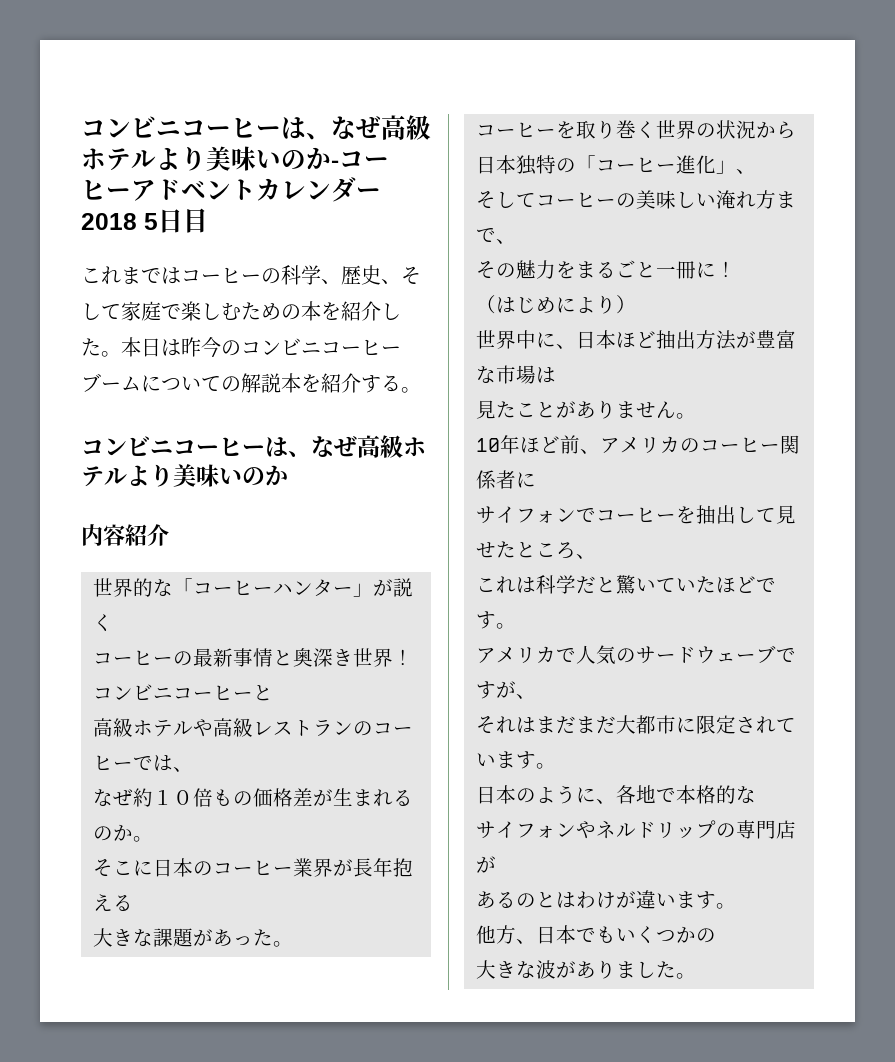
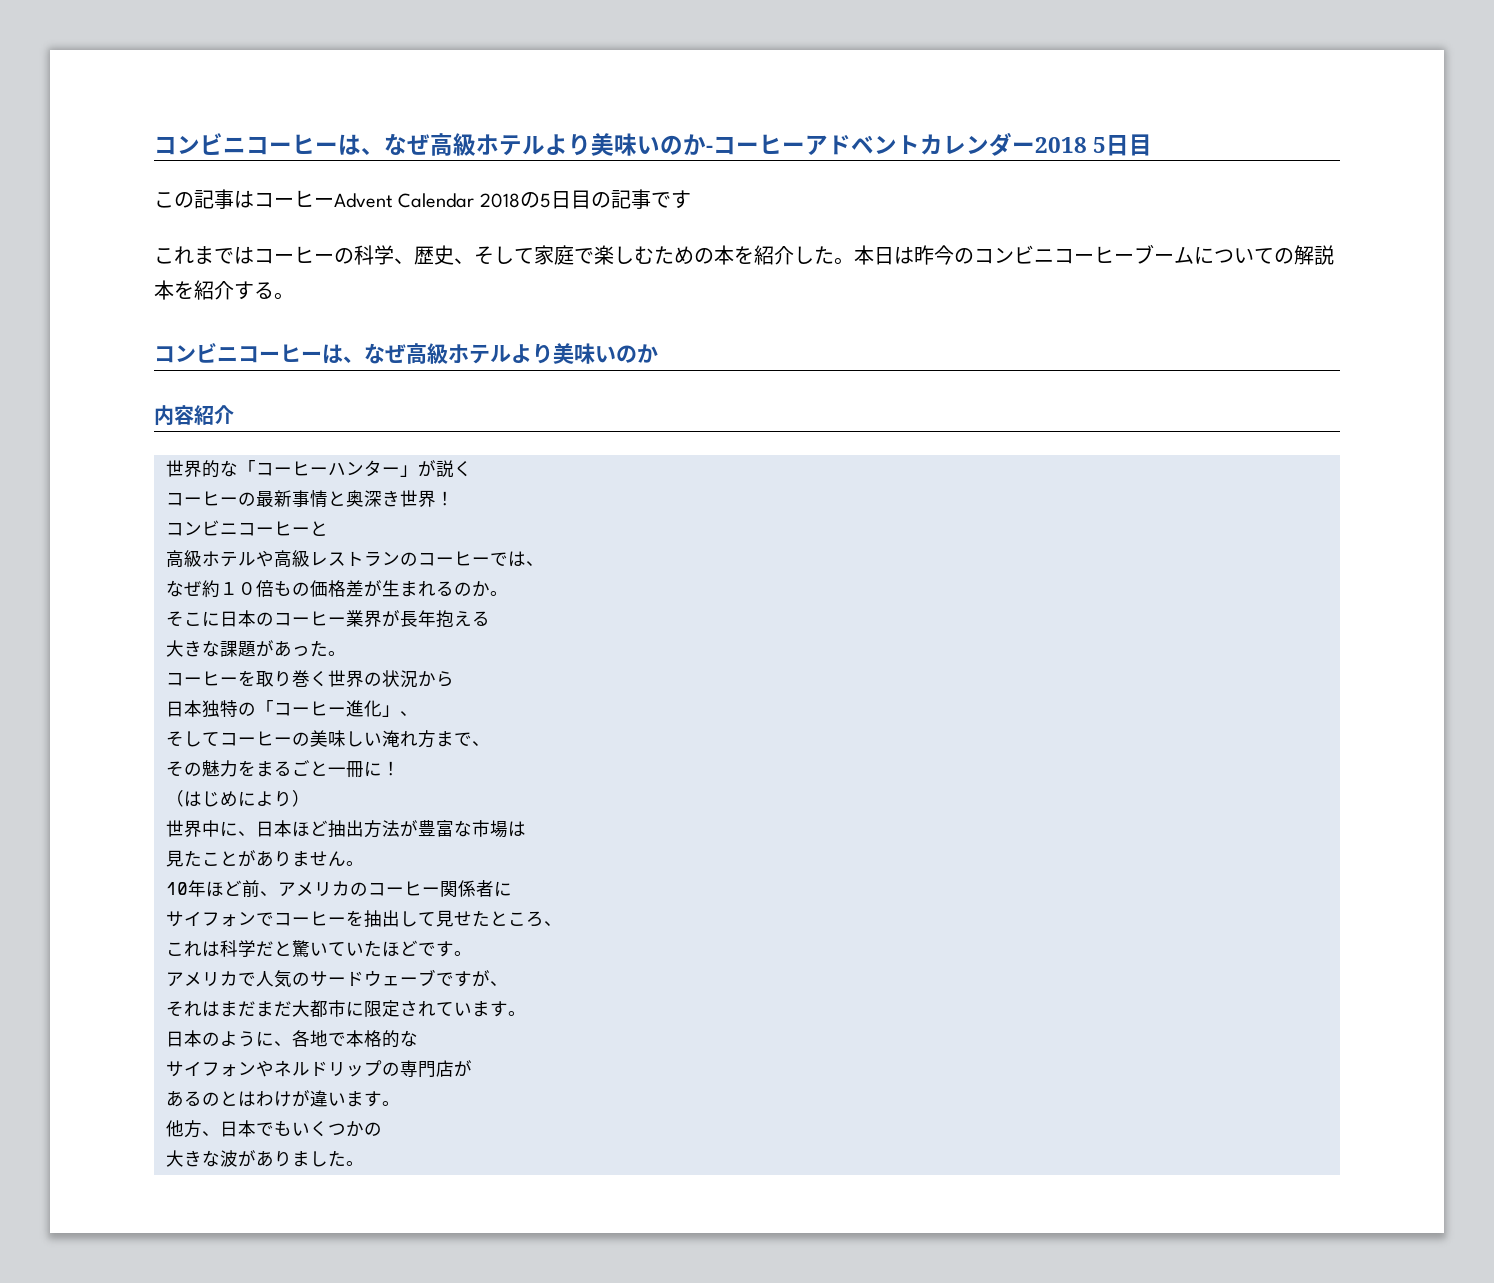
+ この記事はコーヒーAdvent Calendar 2018の5日目の記事です

